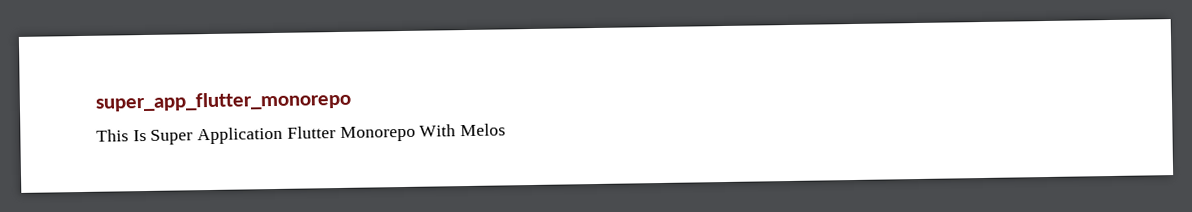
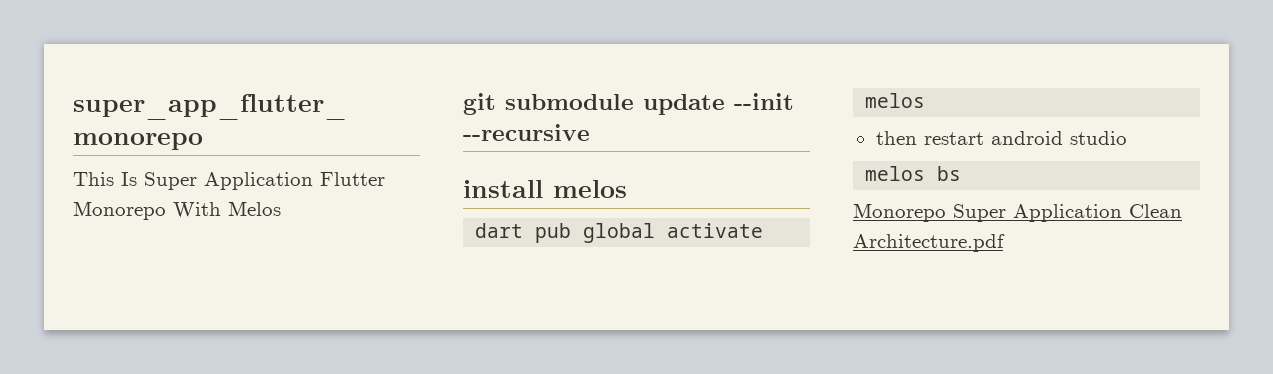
+ git submodule update --init --recursive
+ install melos
+ dart pub global activate melos
+ then restart android studio
+ melos bs
+ Monorepo Super Application Clean Architecture.pdf

